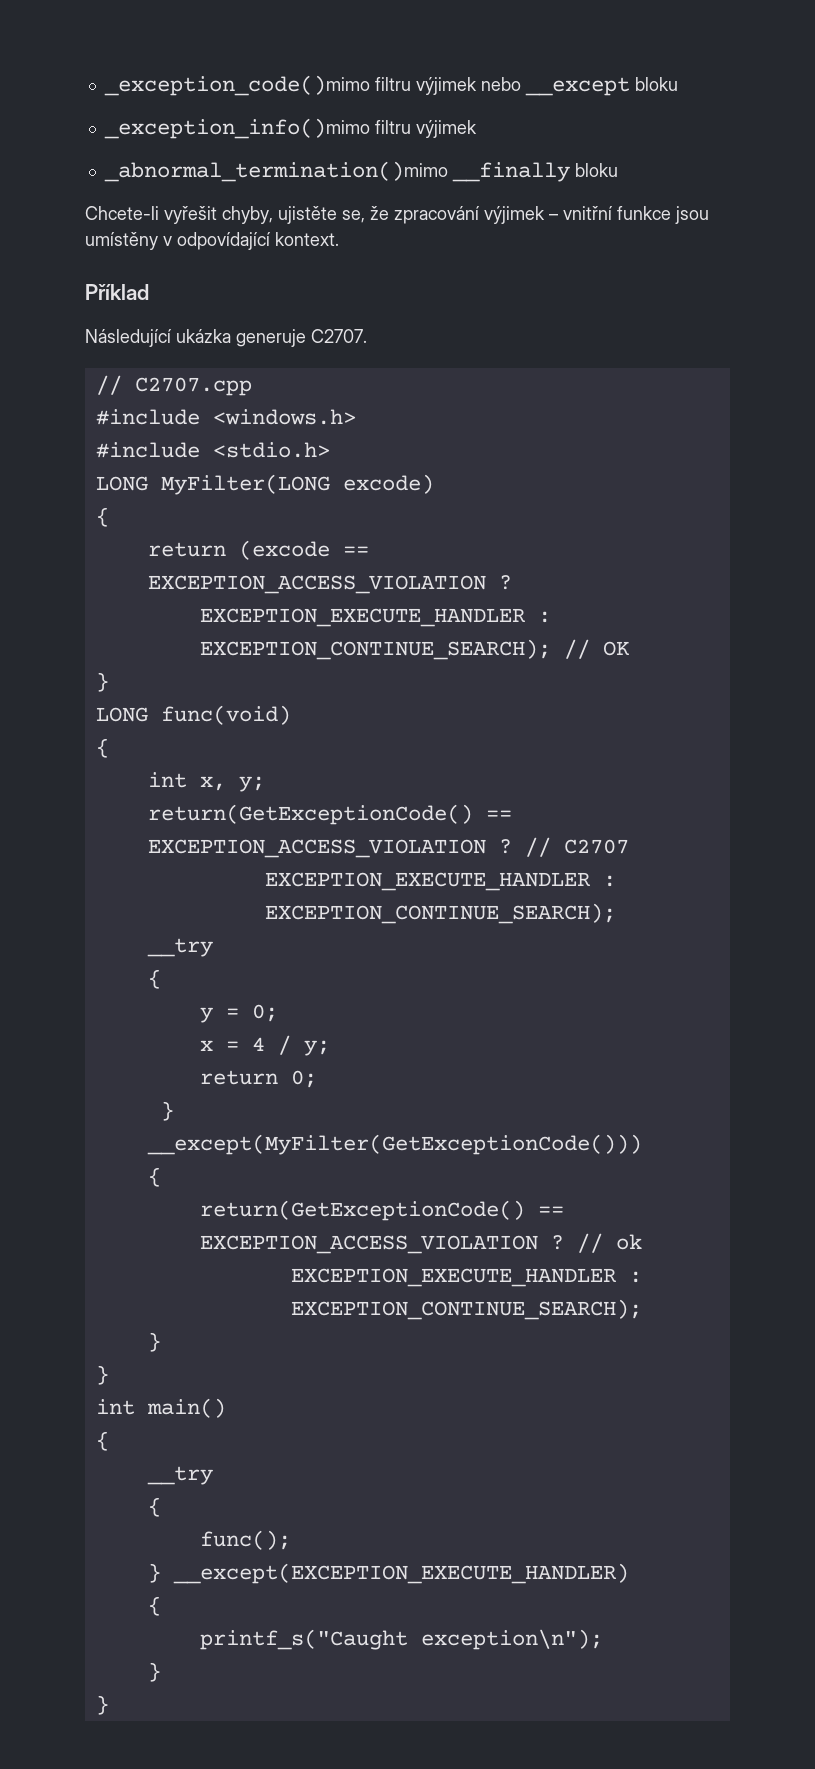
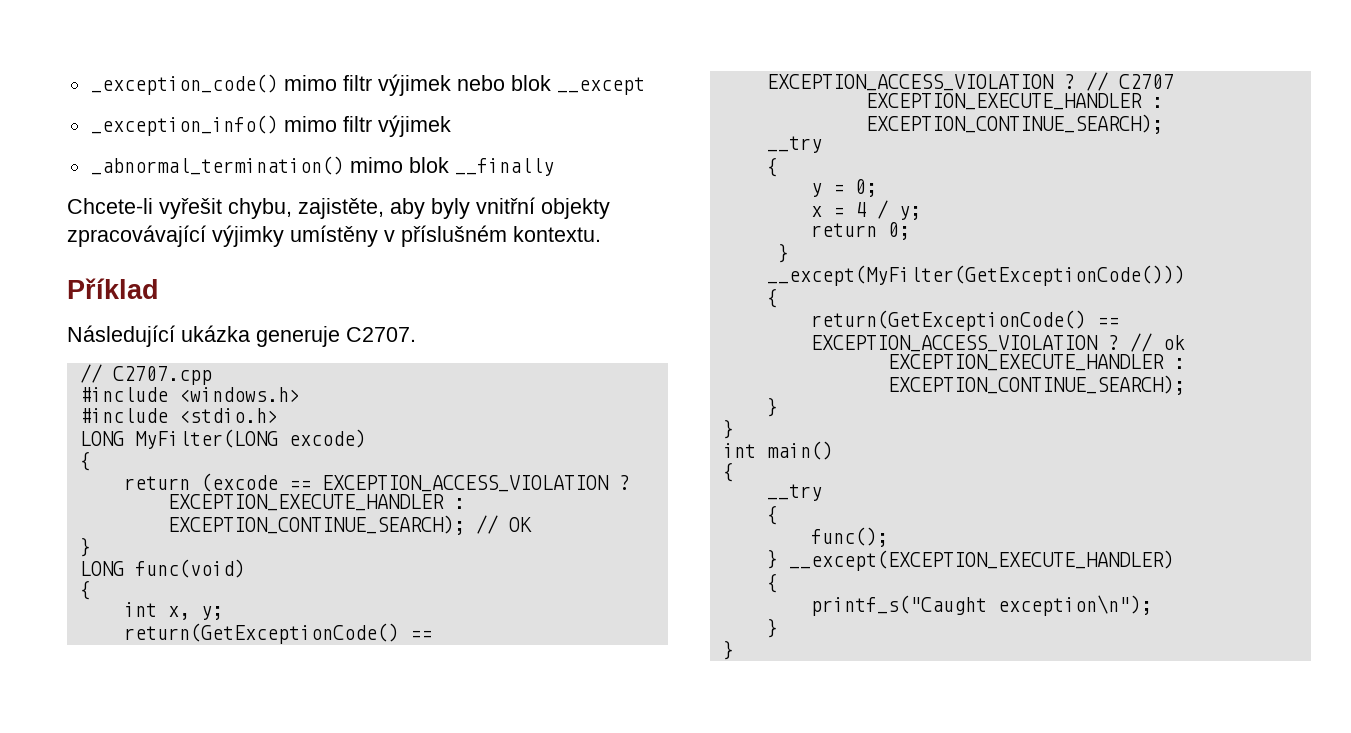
- _exception_code()mimo filtru výjimek nebo __except bloku
- _exception_info()mimo filtru výjimek
- _abnormal_termination()mimo __finally bloku
+ _exception_code() mimo filtr výjimek nebo blok __except
+ _exception_info() mimo filtr výjimek
+ _abnormal_termination() mimo blok __finally
- Chcete-li vyřešit chyby, ujistěte se, že zpracování výjimek – vnitřní funkce jsou umístěny v odpovídající kontext.
+ Chcete-li vyřešit chybu, zajistěte, aby byly vnitřní objekty zpracovávající výjimky umístěny v příslušném kontextu.

